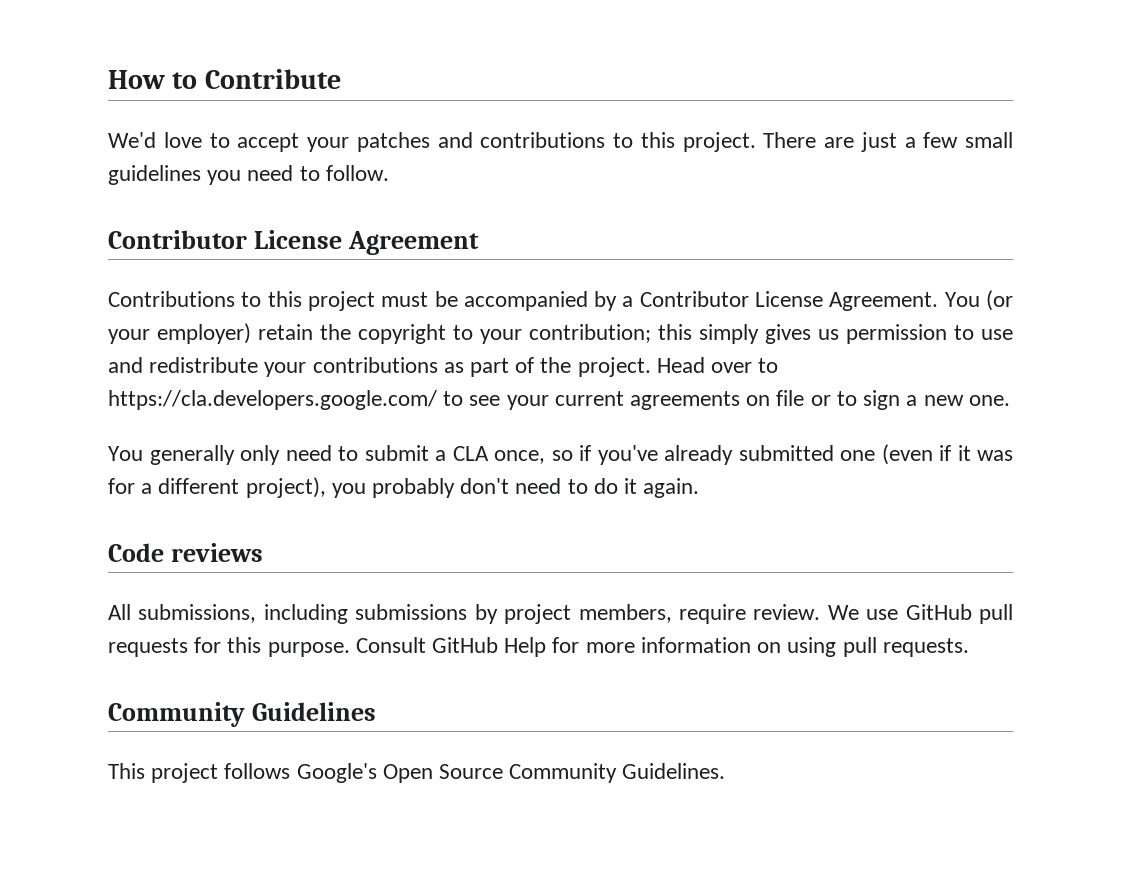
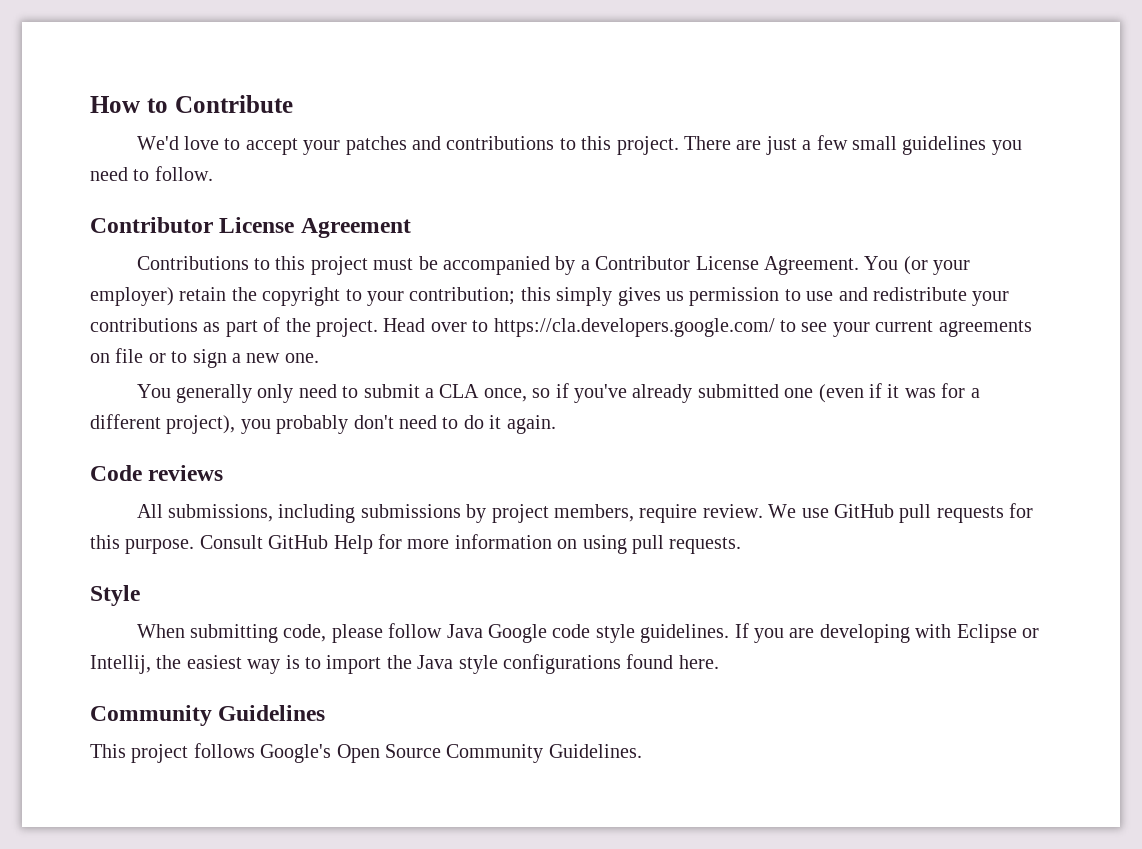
+ Style
+ When submitting code, please follow Java Google code style guidelines. If you are developing with Eclipse or Intellij, the easiest way is to import the Java style configurations found here.

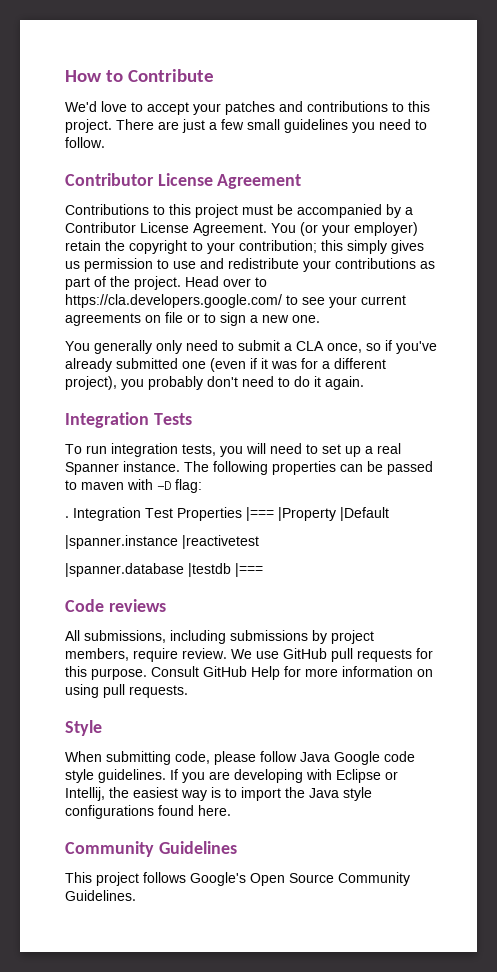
+ Integration Tests
+ To run integration tests, you will need to set up a real Spanner instance. The following properties can be passed to maven with -D flag:
+ . Integration Test Properties |=== |Property |Default
+ |spanner.instance |reactivetest
+ |spanner.database |testdb |===

